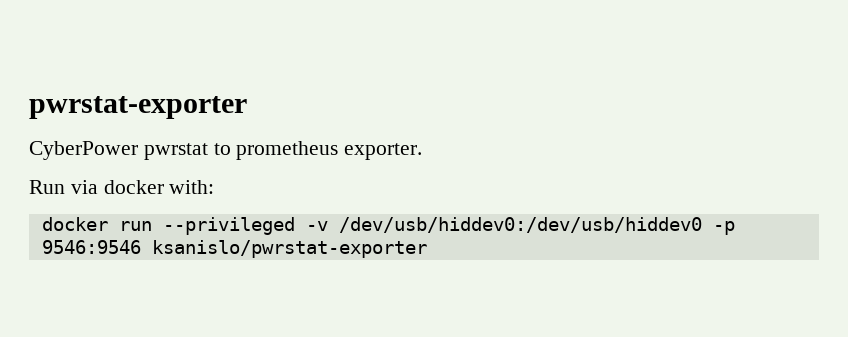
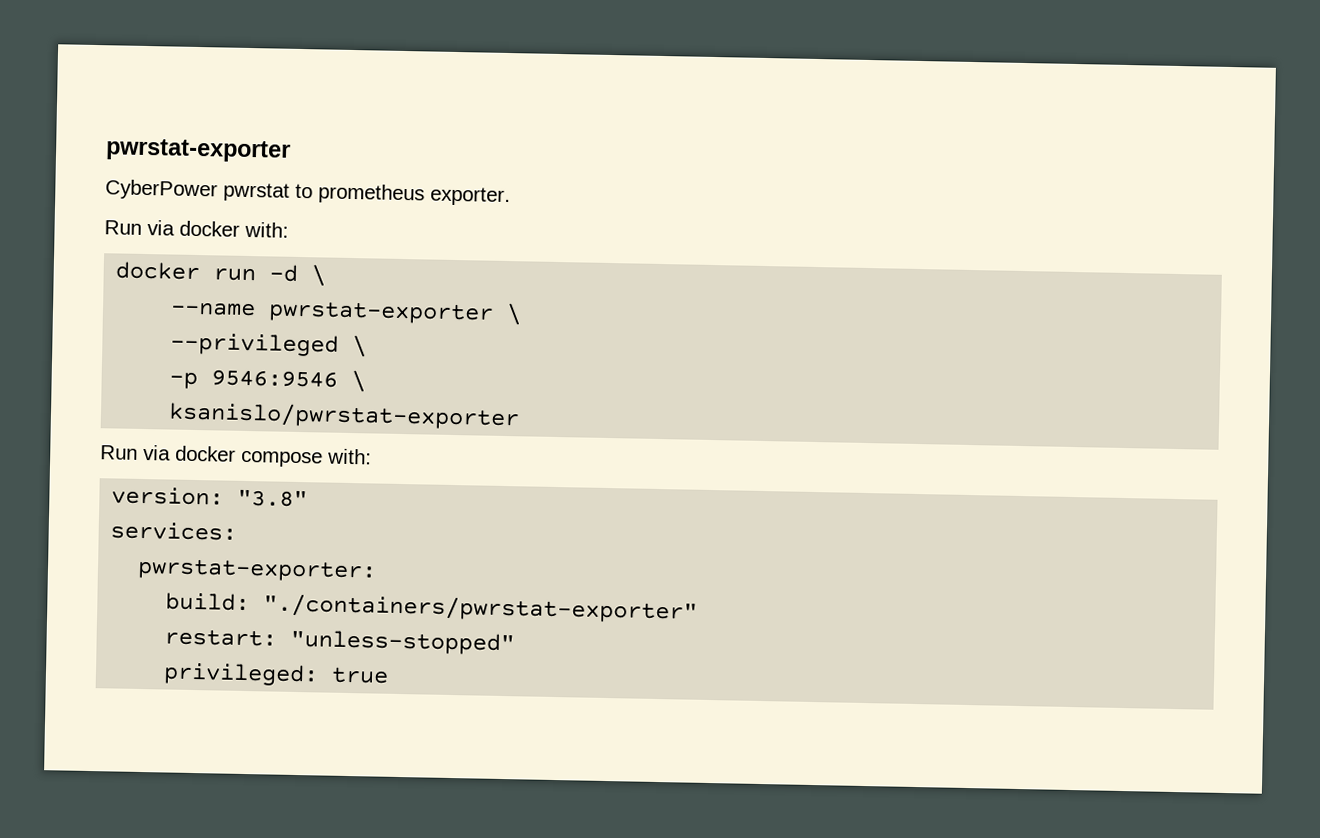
- docker run --privileged -v /dev/usb/hiddev0:/dev/usb/hiddev0 -p 9546:9546 ksanislo/pwrstat-exporter
+ docker run -d \
+ --name pwrstat-exporter \
+ --privileged \
+ -p 9546:9546 \
+ ksanislo/pwrstat-exporter
+ Run via docker compose with:
+ version: "3.8"
+ services:
+ pwrstat-exporter:
+ build: "./containers/pwrstat-exporter"
+ restart: "unless-stopped"
+ privileged: true

